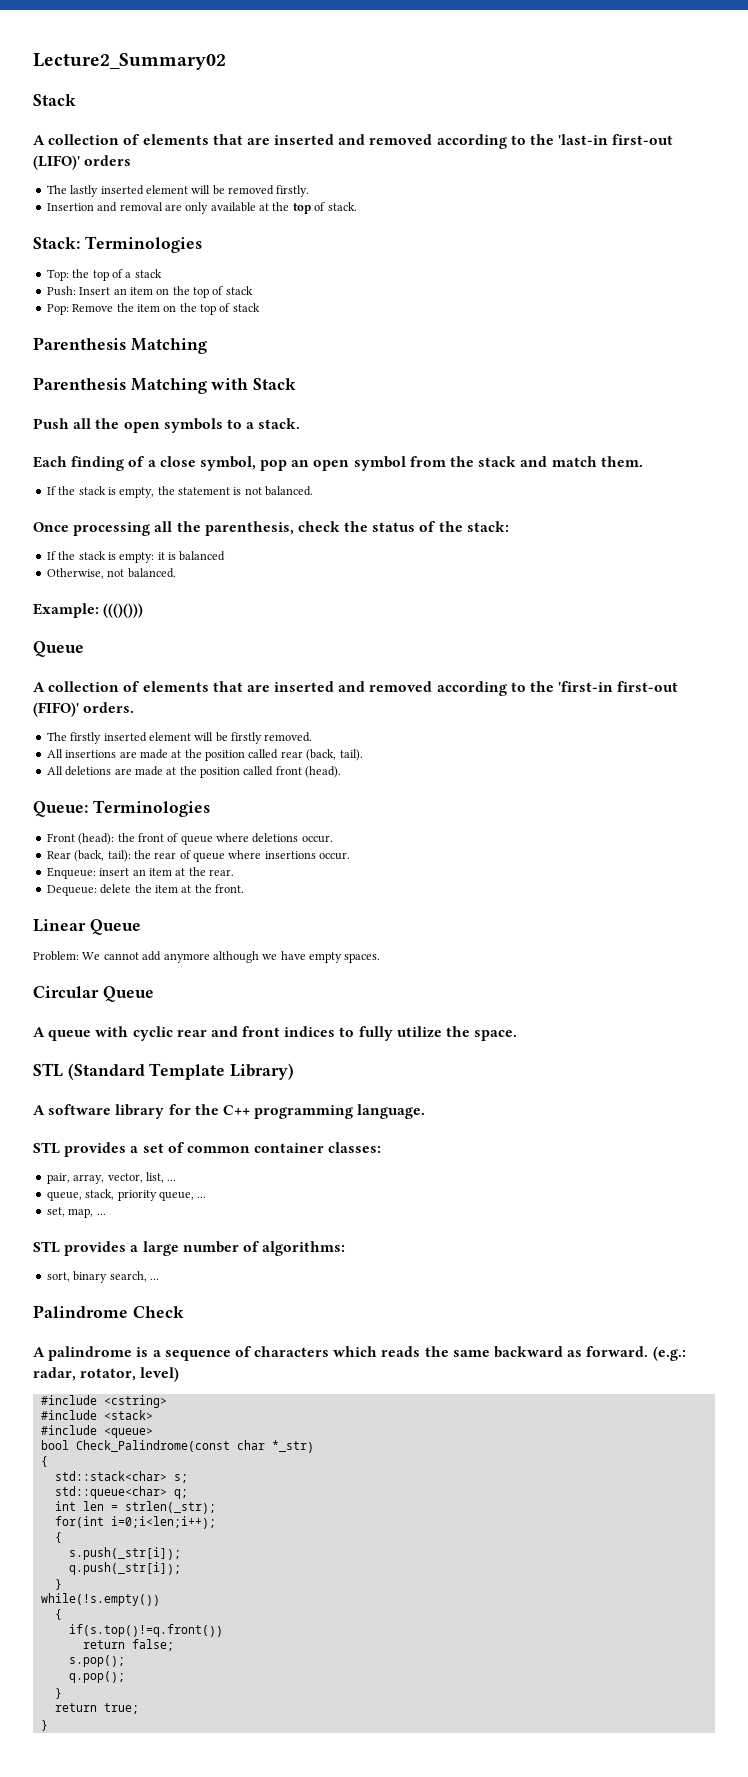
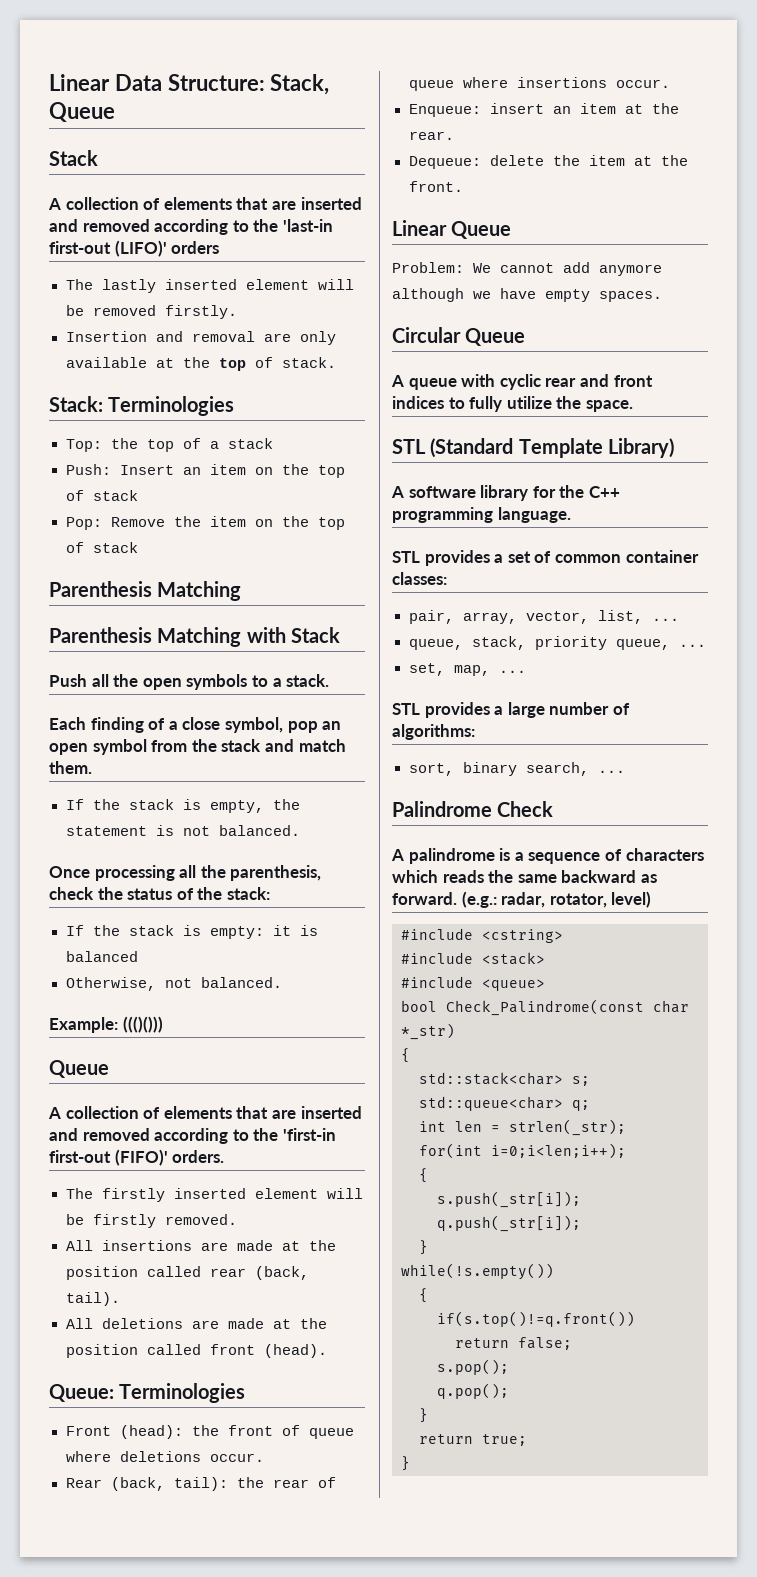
- Lecture2_Summary02
+ Linear Data Structure: Stack, Queue

